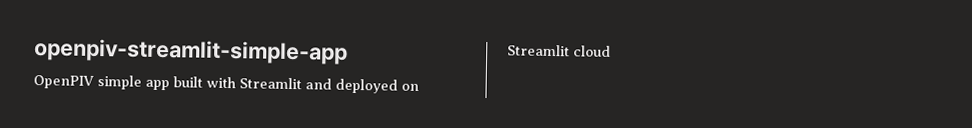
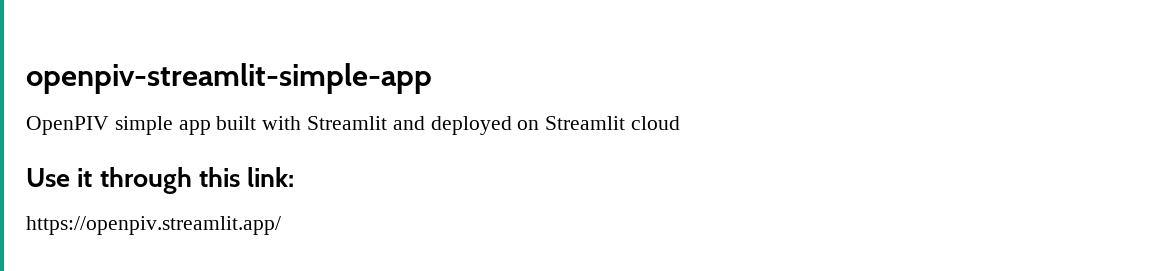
+ Use it through this link:
+ https://openpiv.streamlit.app/

